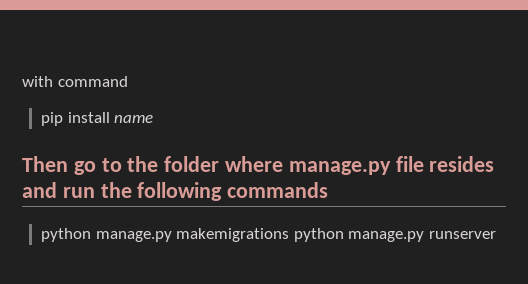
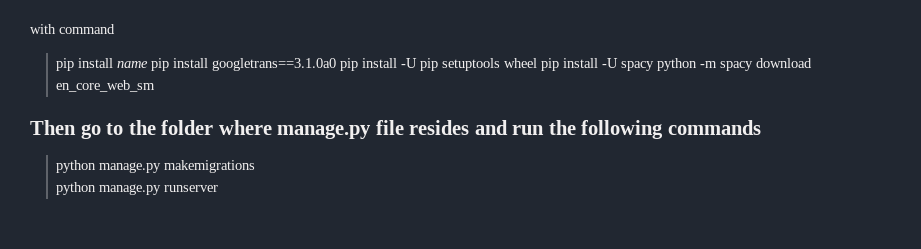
- pip install name
+ pip install name pip install googletrans==3.1.0a0 pip install -U pip setuptools wheel pip install -U spacy python -m spacy download en_core_web_sm
- python manage.py makemigrations python manage.py runserver
+ python manage.py makemigrations
+ python manage.py runserver

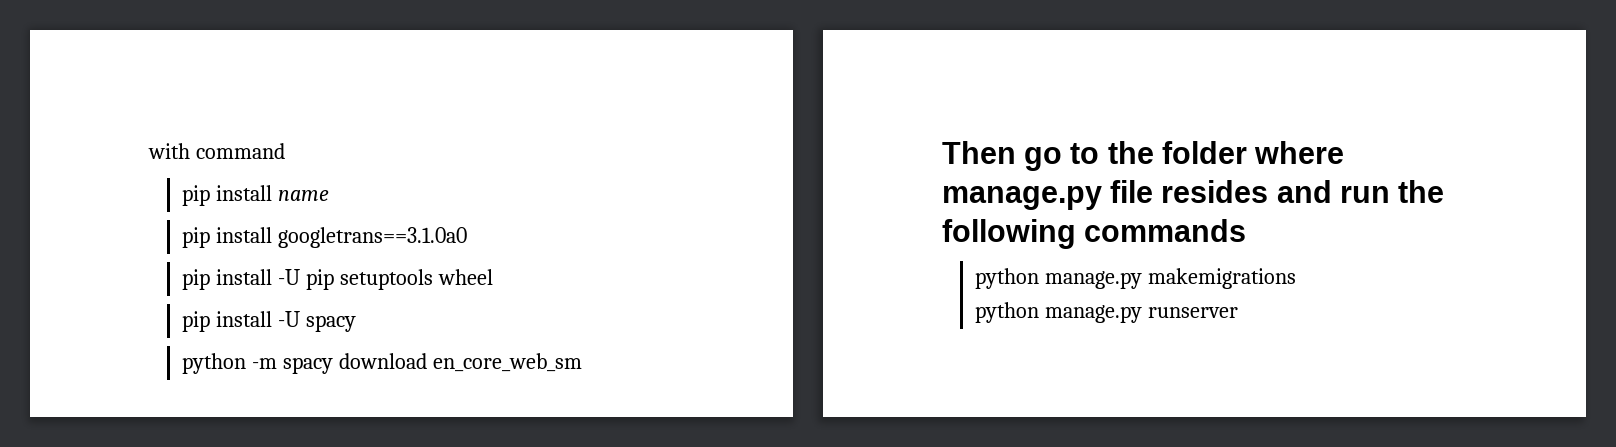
- pip install name pip install googletrans==3.1.0a0 pip install -U pip setuptools wheel pip install -U spacy python -m spacy download en_core_web_sm
+ pip install name
+ pip install googletrans==3.1.0a0
+ pip install -U pip setuptools wheel
+ pip install -U spacy
+ python -m spacy download en_core_web_sm

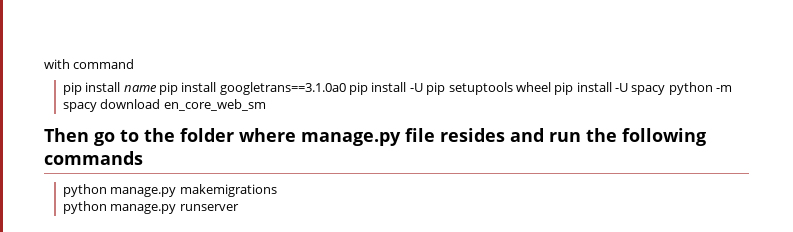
- pip install name
- pip install googletrans==3.1.0a0
- pip install -U pip setuptools wheel
- pip install -U spacy
- python -m spacy download en_core_web_sm
+ pip install name pip install googletrans==3.1.0a0 pip install -U pip setuptools wheel pip install -U spacy python -m spacy download en_core_web_sm

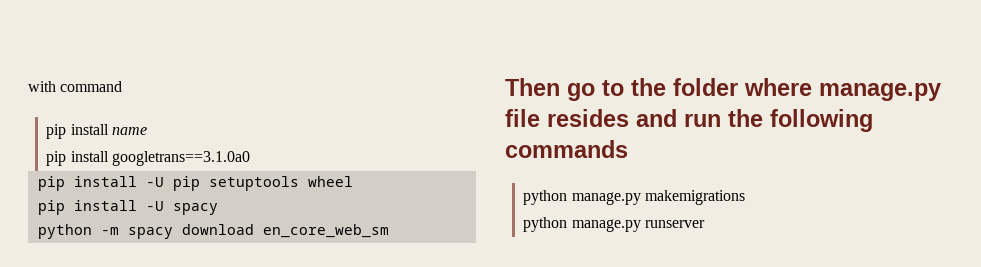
- pip install name pip install googletrans==3.1.0a0 pip install -U pip setuptools wheel pip install -U spacy python -m spacy download en_core_web_sm
+ pip install name
+ pip install googletrans==3.1.0a0
+ pip install -U pip setuptools wheel
+ pip install -U spacy
+ python -m spacy download en_core_web_sm

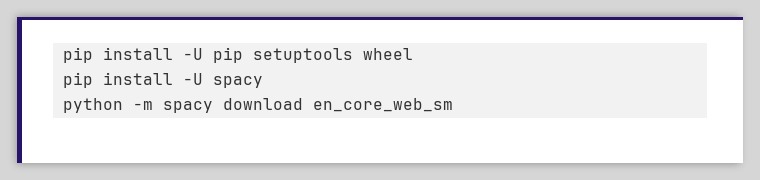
- with command
- pip install name
- pip install googletrans==3.1.0a0
- Then go to the folder where manage.py file resides and run the following commands
- python manage.py makemigrations
- python manage.py runserver

